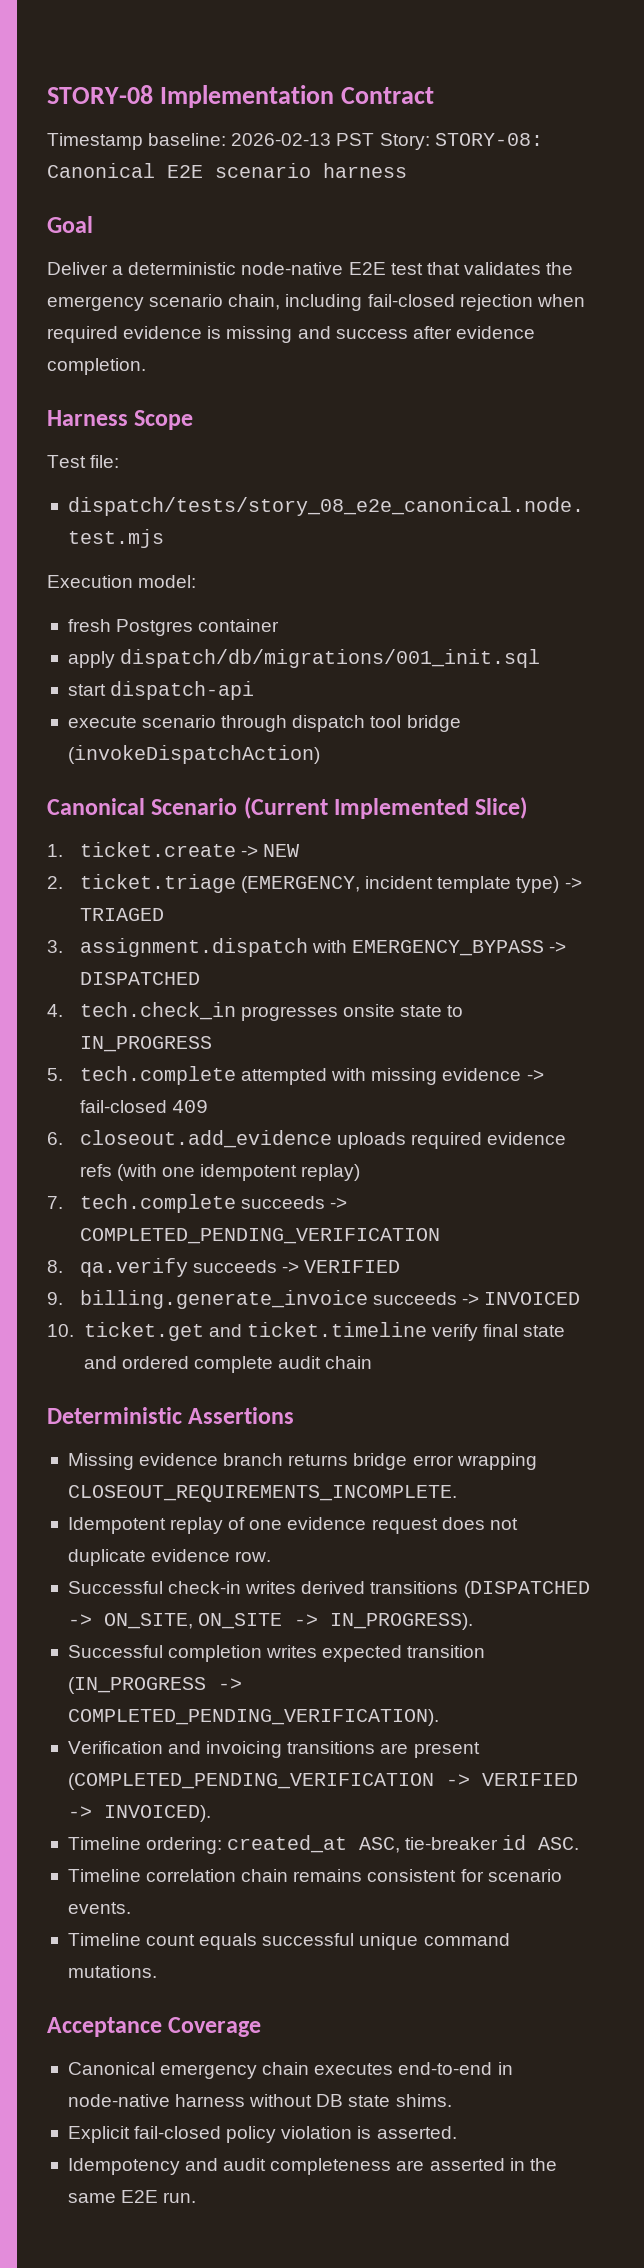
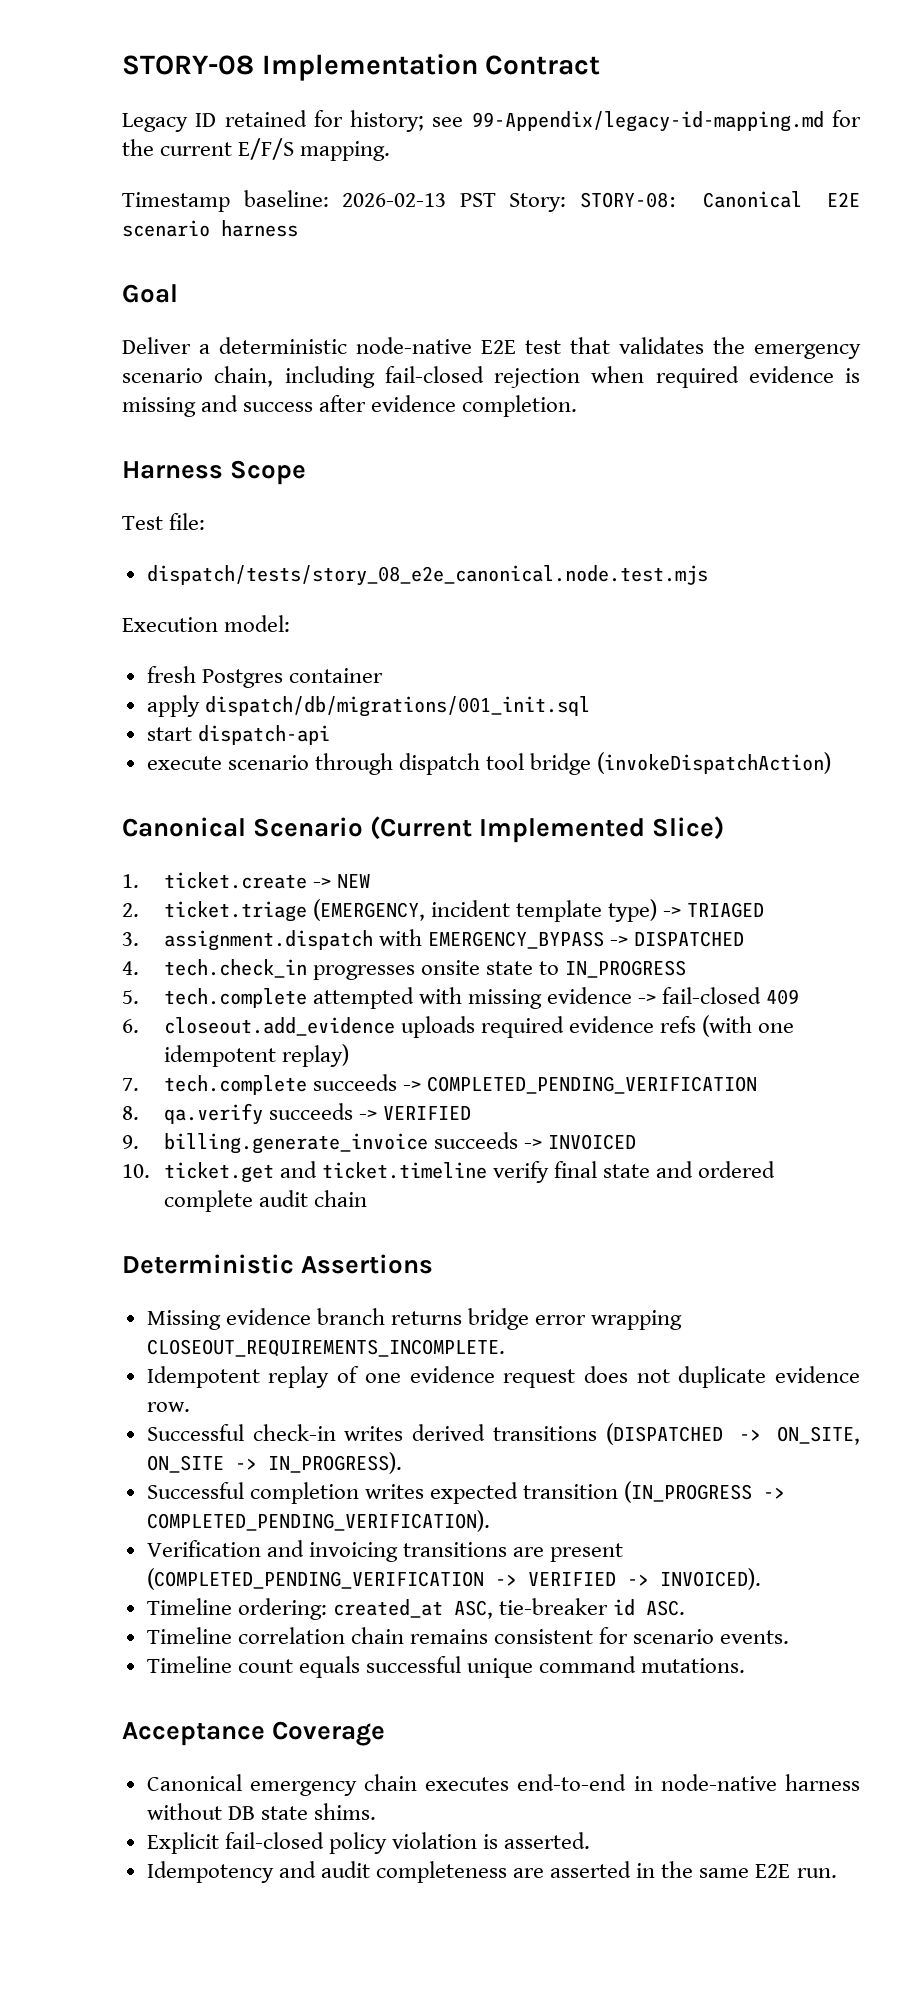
+ Legacy ID retained for history; see 99-Appendix/legacy-id-mapping.md for the current E/F/S mapping.

